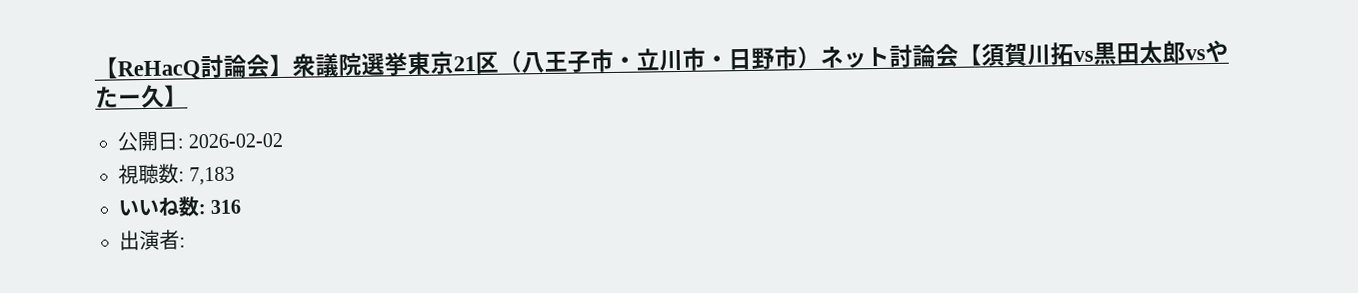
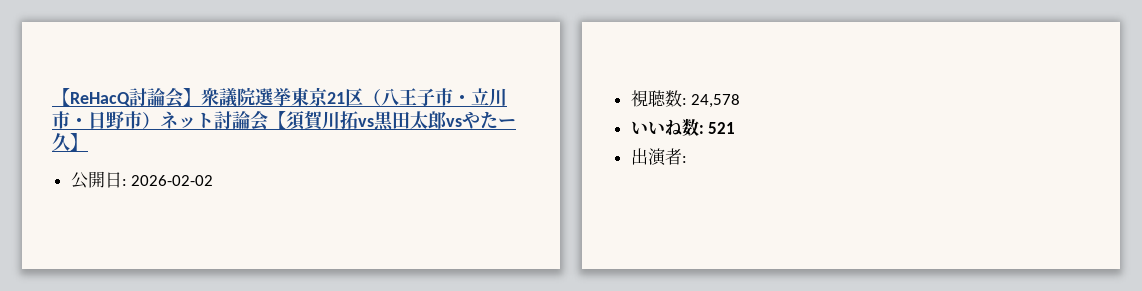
- 視聴数: 7,183
+ 視聴数: 24,578
- いいね数: 316
+ いいね数: 521

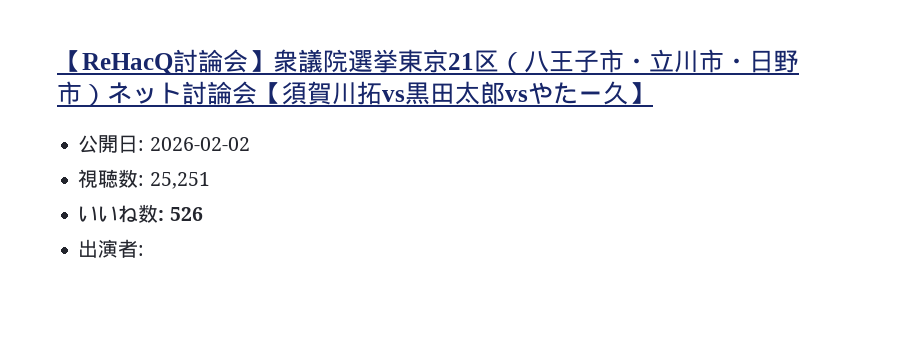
- 視聴数: 24,578
+ 視聴数: 25,251
- いいね数: 521
+ いいね数: 526

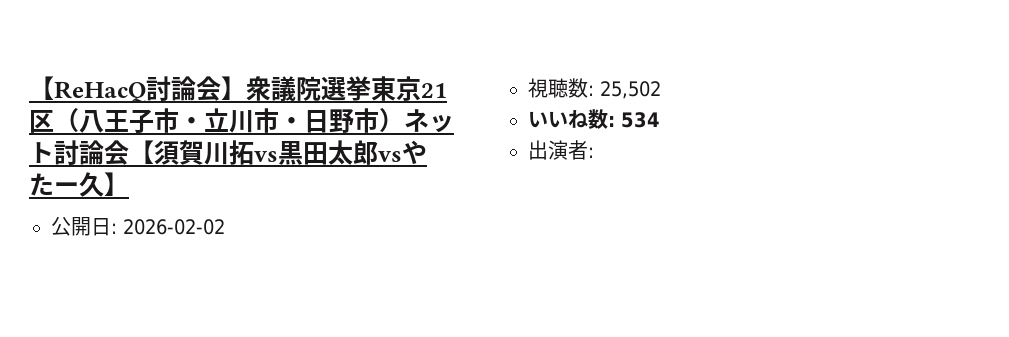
- 視聴数: 25,251
+ 視聴数: 25,502
- いいね数: 526
+ いいね数: 534

